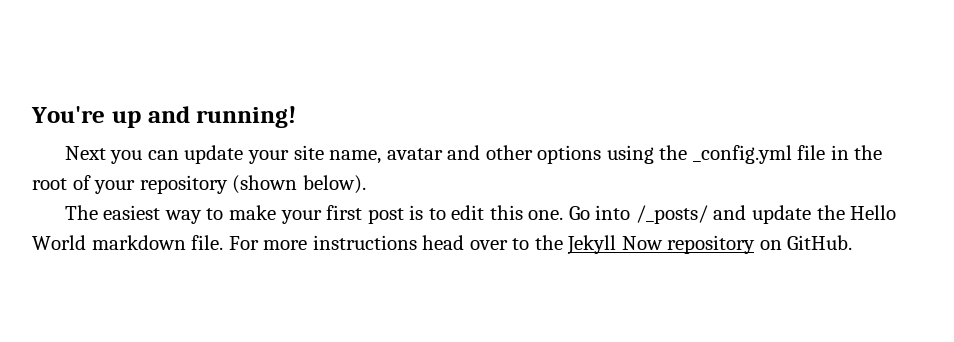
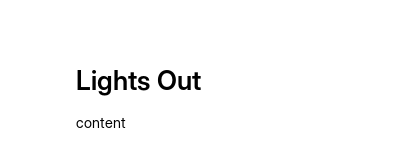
- You're up and running!
- Next you can update your site name, avatar and other options using the _config.yml file in the root of your repository (shown below).
- The easiest way to make your first post is to edit this one. Go into /_posts/ and update the Hello World markdown file. For more instructions head over to the Jekyll Now repository on GitHub.
+ Lights Out
+ content

